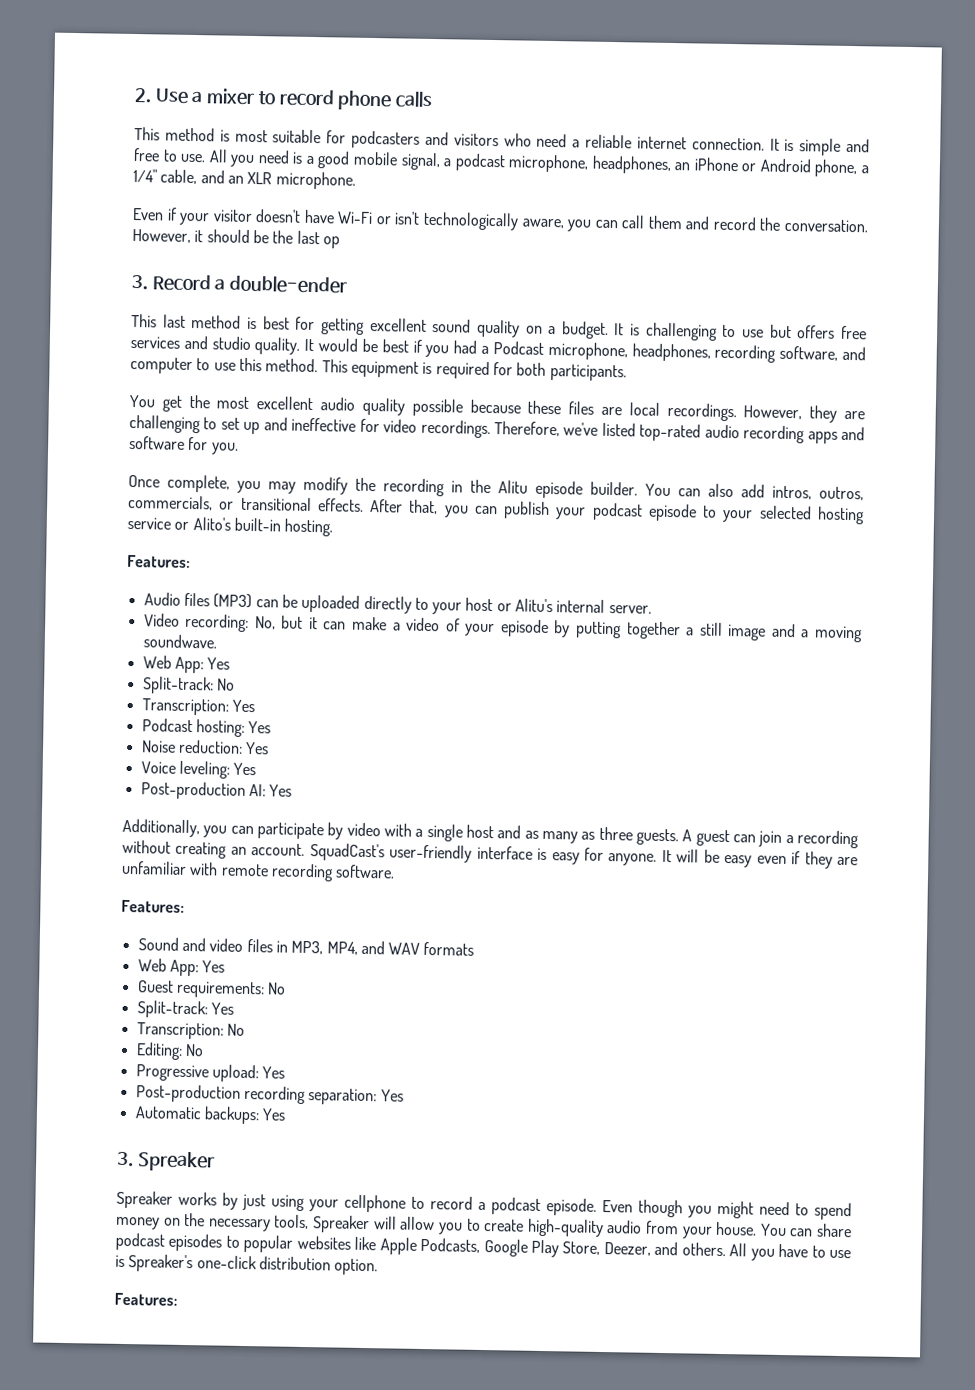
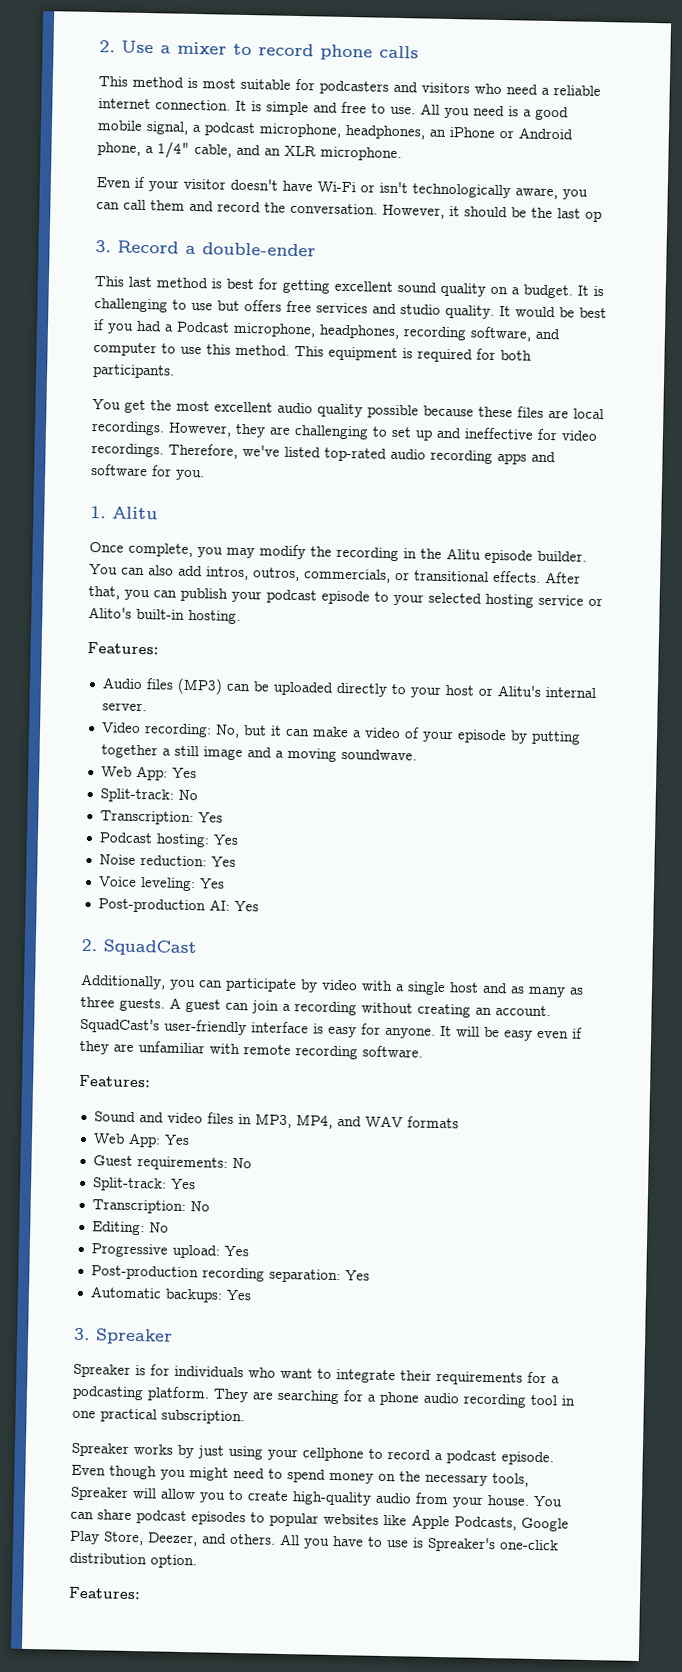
+ 1. Alitu
+ 2. SquadCast
+ Spreaker is for individuals who want to integrate their requirements for a podcasting platform. They are searching for a phone audio recording tool in one practical subscription.

